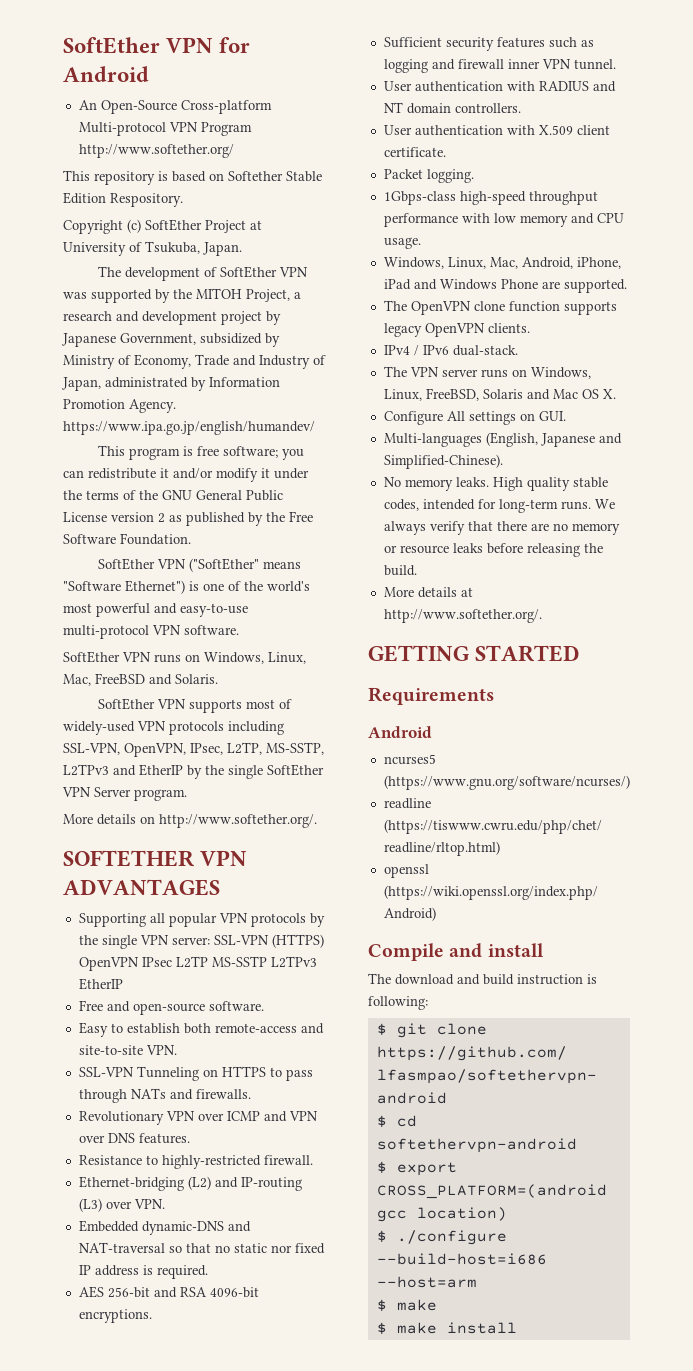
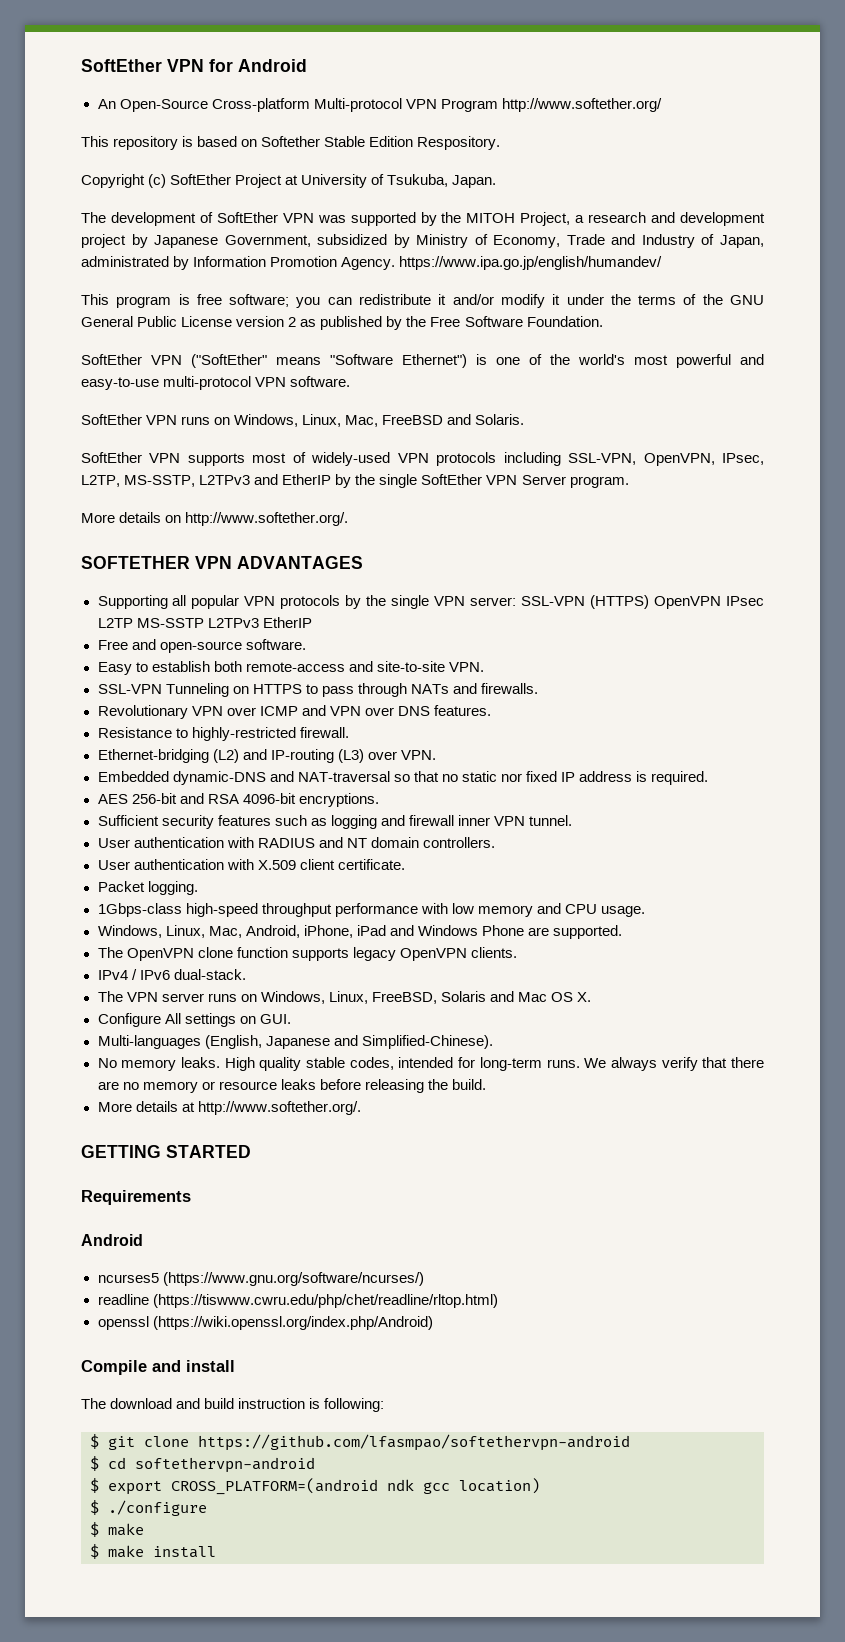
- $ export CROSS_PLATFORM=(android gcc location)
+ $ export CROSS_PLATFORM=(android ndk gcc location)
- $ ./configure --build-host=i686 --host=arm
+ $ ./configure

